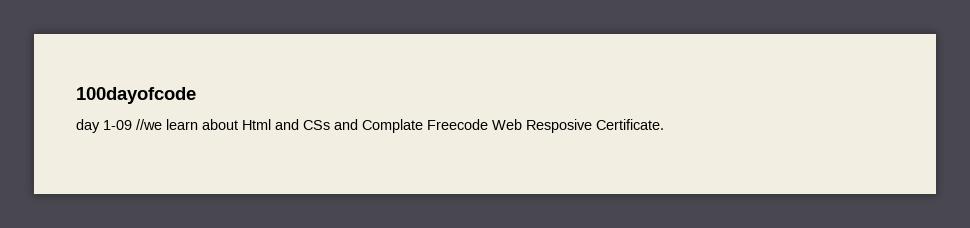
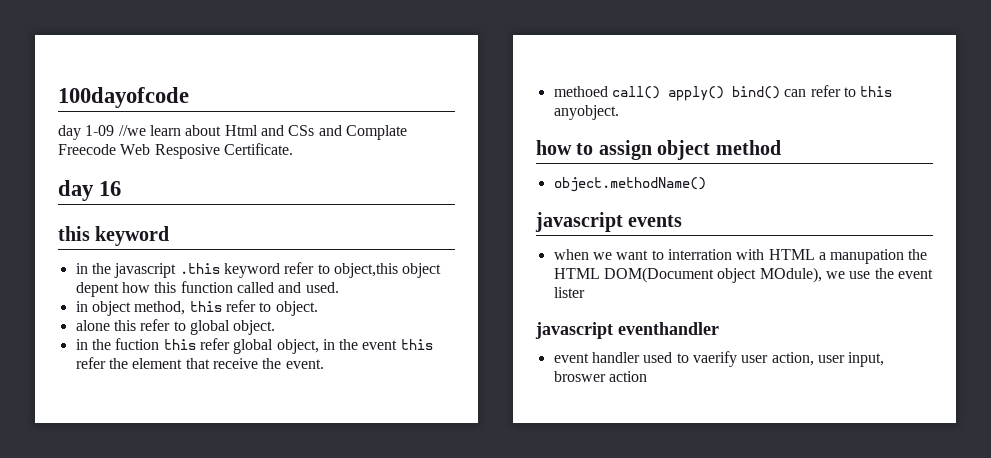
+ day 16
+ this keyword
+ in the javascript .this keyword refer to object,this object depent how this function called and used.
+ in object method, this refer to object.
+ alone this refer to global object.
+ in the fuction this refer global object, in the event this refer the element that receive the event.
+ methoed call() apply() bind() can refer to this anyobject.
+ how to assign object method
+ object.methodName()
+ javascript events
+ when we want to interration with HTML a manupation the HTML DOM(Document object MOdule), we use the event lister
+ javascript eventhandler
+ event handler used to vaerify user action, user input, broswer action

